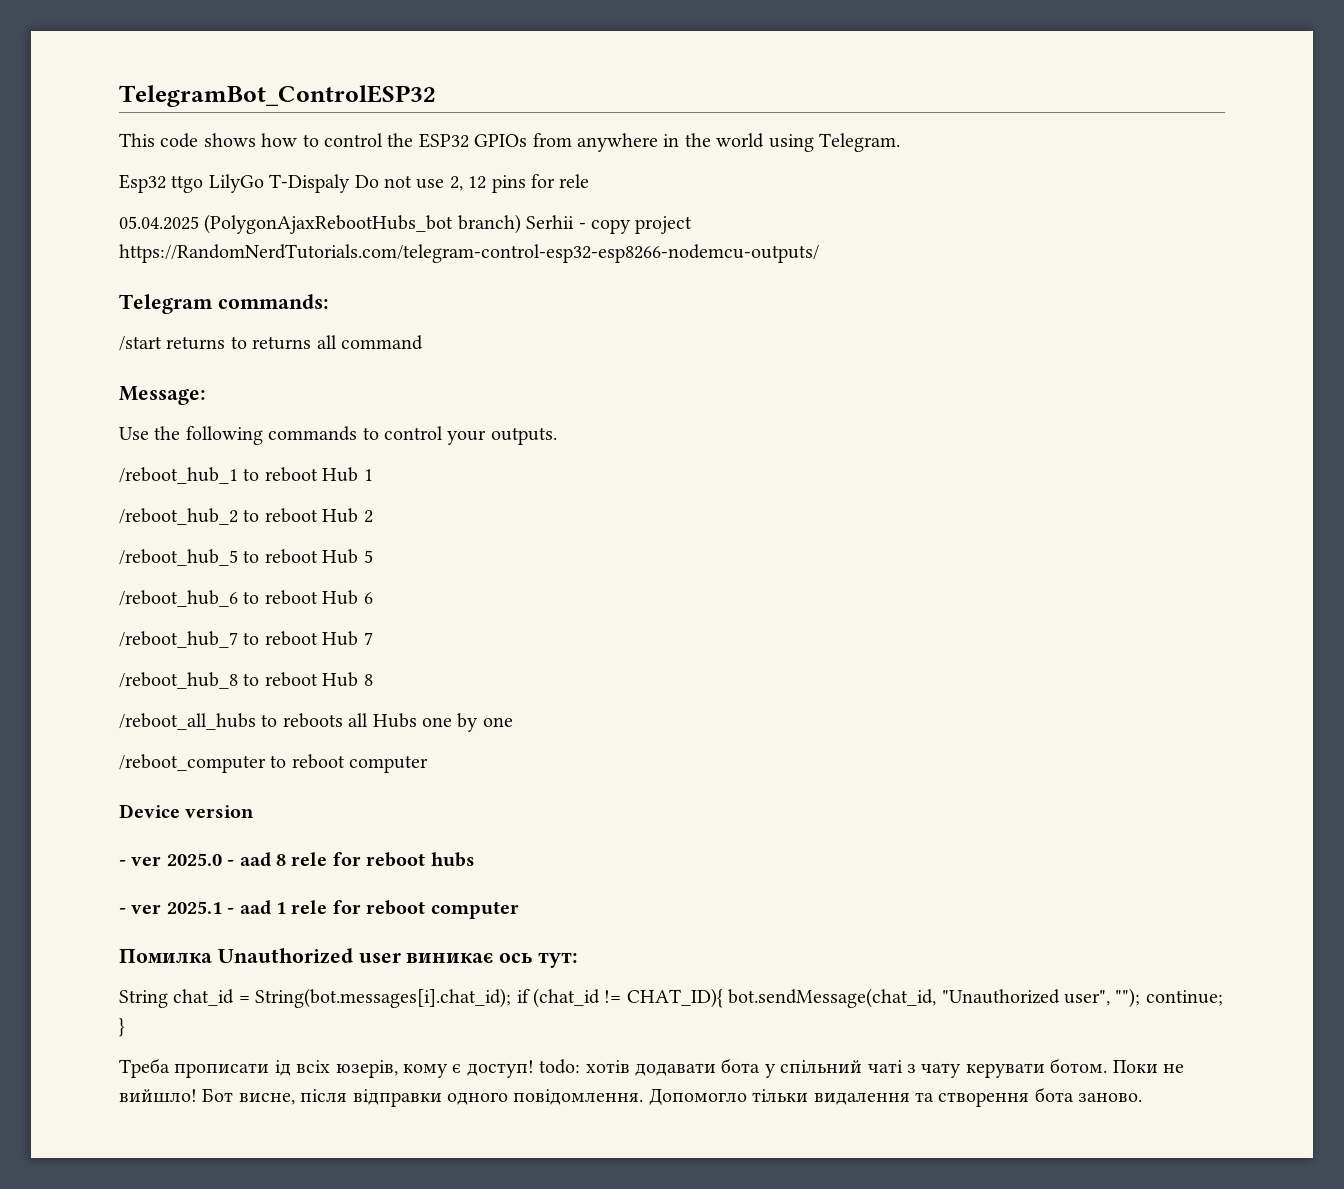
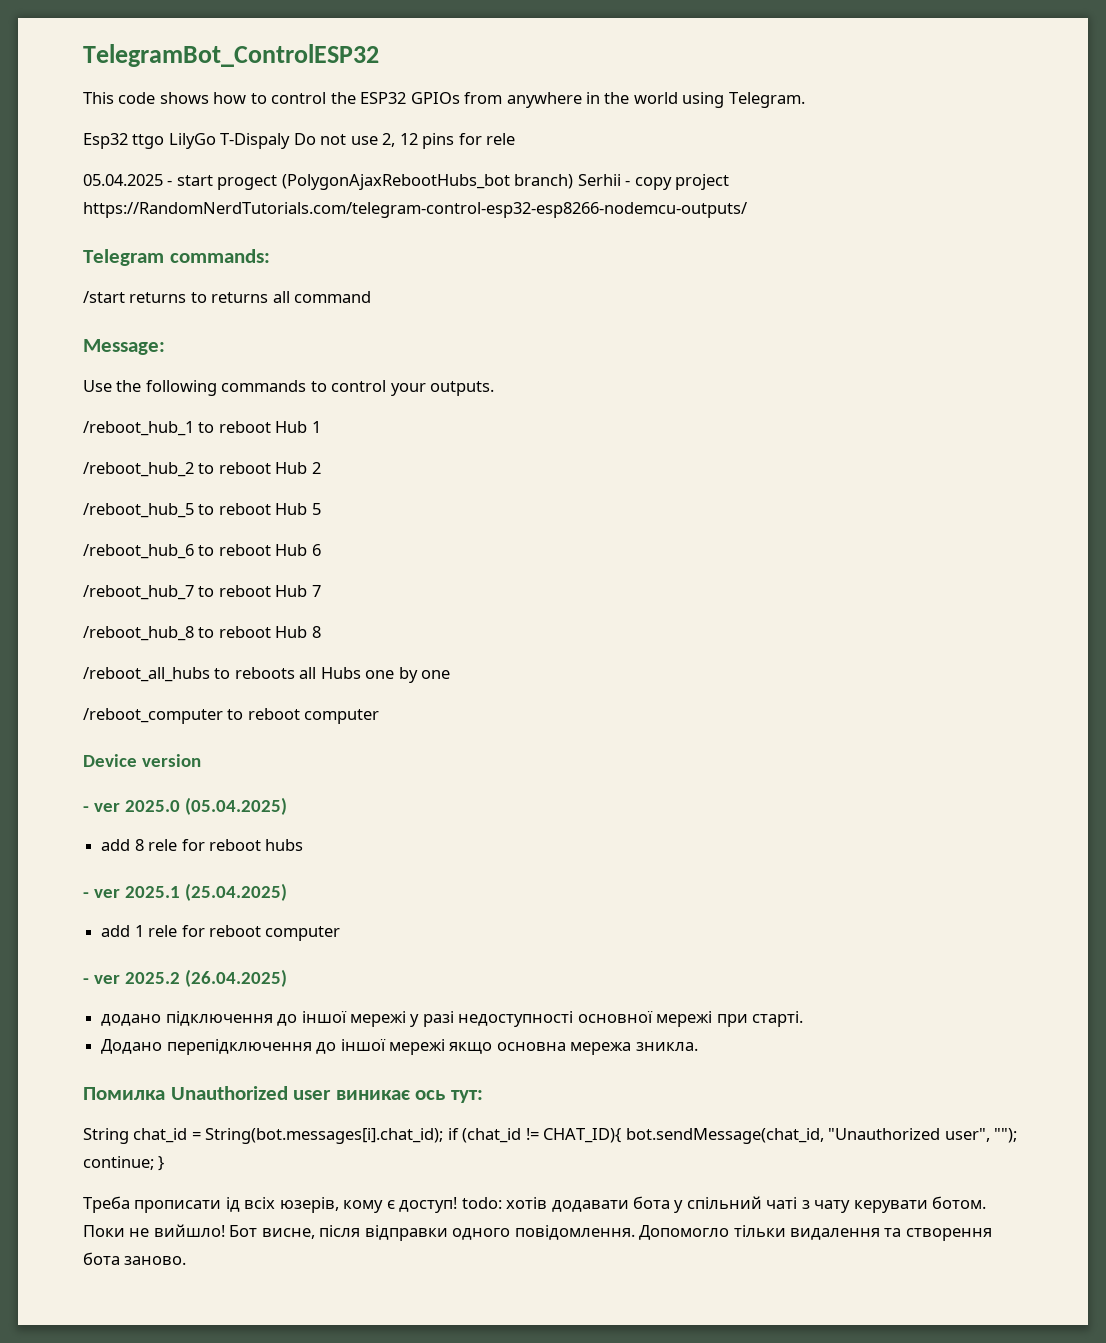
- 05.04.2025 (PolygonAjaxRebootHubs_bot branch) Serhii - copy project https://RandomNerdTutorials.com/telegram-control-esp32-esp8266-nodemcu-outputs/
+ 05.04.2025 - start progect (PolygonAjaxRebootHubs_bot branch) Serhii - copy project https://RandomNerdTutorials.com/telegram-control-esp32-esp8266-nodemcu-outputs/
- - ver 2025.0 - aad 8 rele for reboot hubs
+ - ver 2025.0 (05.04.2025)
+ add 8 rele for reboot hubs
- - ver 2025.1 - aad 1 rele for reboot computer
+ - ver 2025.1 (25.04.2025)
+ add 1 rele for reboot computer
+ - ver 2025.2 (26.04.2025)
+ додано підключення до іншої мережі у разі недоступності основної мережі при старті.
+ Додано перепідключення до іншої мережі якщо основна мережа зникла.

